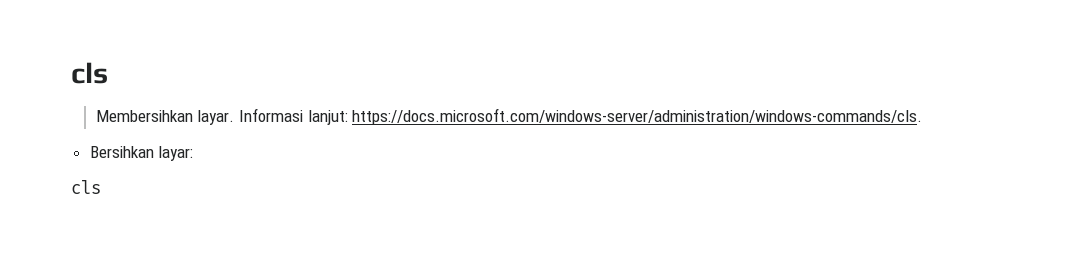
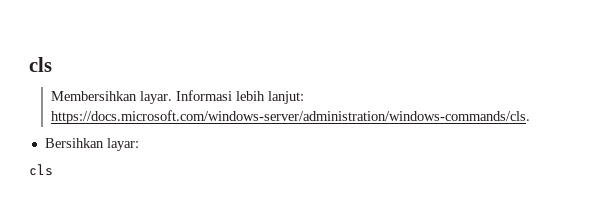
- Informasi lanjut: https://docs.microsoft.com/windows-server/administration/windows-commands/cls.
+ Informasi lebih lanjut: https://docs.microsoft.com/windows-server/administration/windows-commands/cls.

